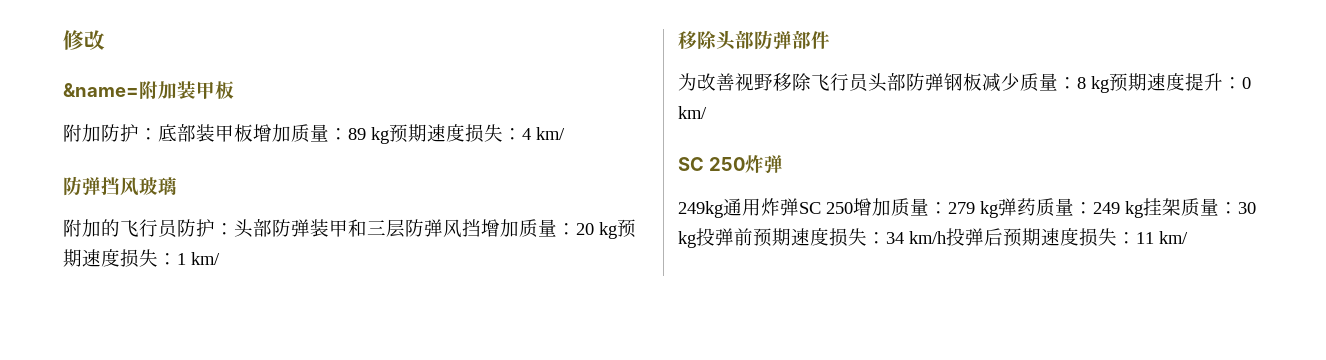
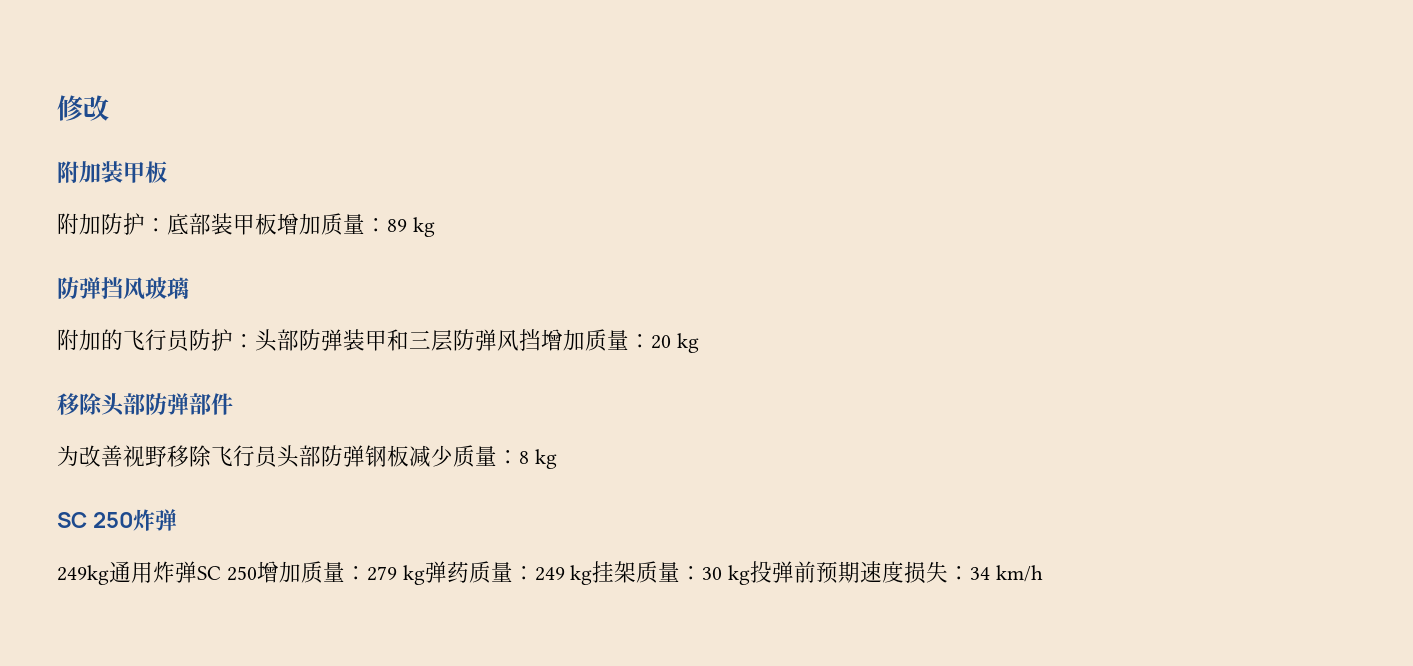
- &name=附加装甲板
+ 附加装甲板
- 附加防护：底部装甲板增加质量：89 kg预期速度损失：4 km/
+ 附加防护：底部装甲板增加质量：89 kg
- 附加的飞行员防护：头部防弹装甲和三层防弹风挡增加质量：20 kg预期速度损失：1 km/
+ 附加的飞行员防护：头部防弹装甲和三层防弹风挡增加质量：20 kg
- 为改善视野移除飞行员头部防弹钢板减少质量：8 kg预期速度提升：0 km/
+ 为改善视野移除飞行员头部防弹钢板减少质量：8 kg
- 249kg通用炸弹SC 250增加质量：279 kg弹药质量：249 kg挂架质量：30 kg投弹前预期速度损失：34 km/h投弹后预期速度损失：11 km/
+ 249kg通用炸弹SC 250增加质量：279 kg弹药质量：249 kg挂架质量：30 kg投弹前预期速度损失：34 km/h

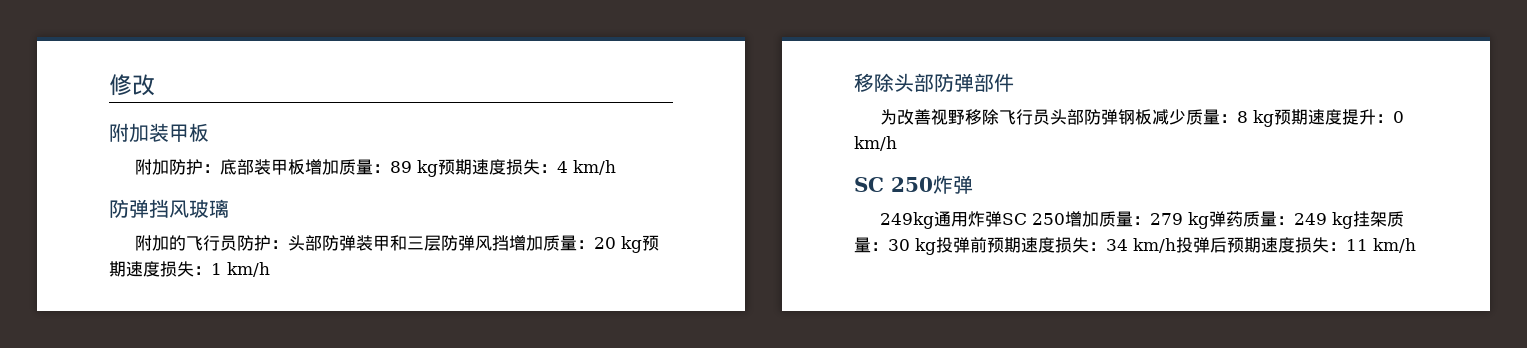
- 附加防护：底部装甲板增加质量：89 kg
+ 附加防护：底部装甲板增加质量：89 kg预期速度损失：4 km/h
- 附加的飞行员防护：头部防弹装甲和三层防弹风挡增加质量：20 kg
+ 附加的飞行员防护：头部防弹装甲和三层防弹风挡增加质量：20 kg预期速度损失：1 km/h
- 为改善视野移除飞行员头部防弹钢板减少质量：8 kg
+ 为改善视野移除飞行员头部防弹钢板减少质量：8 kg预期速度提升：0 km/h
- 249kg通用炸弹SC 250增加质量：279 kg弹药质量：249 kg挂架质量：30 kg投弹前预期速度损失：34 km/h
+ 249kg通用炸弹SC 250增加质量：279 kg弹药质量：249 kg挂架质量：30 kg投弹前预期速度损失：34 km/h投弹后预期速度损失：11 km/h

